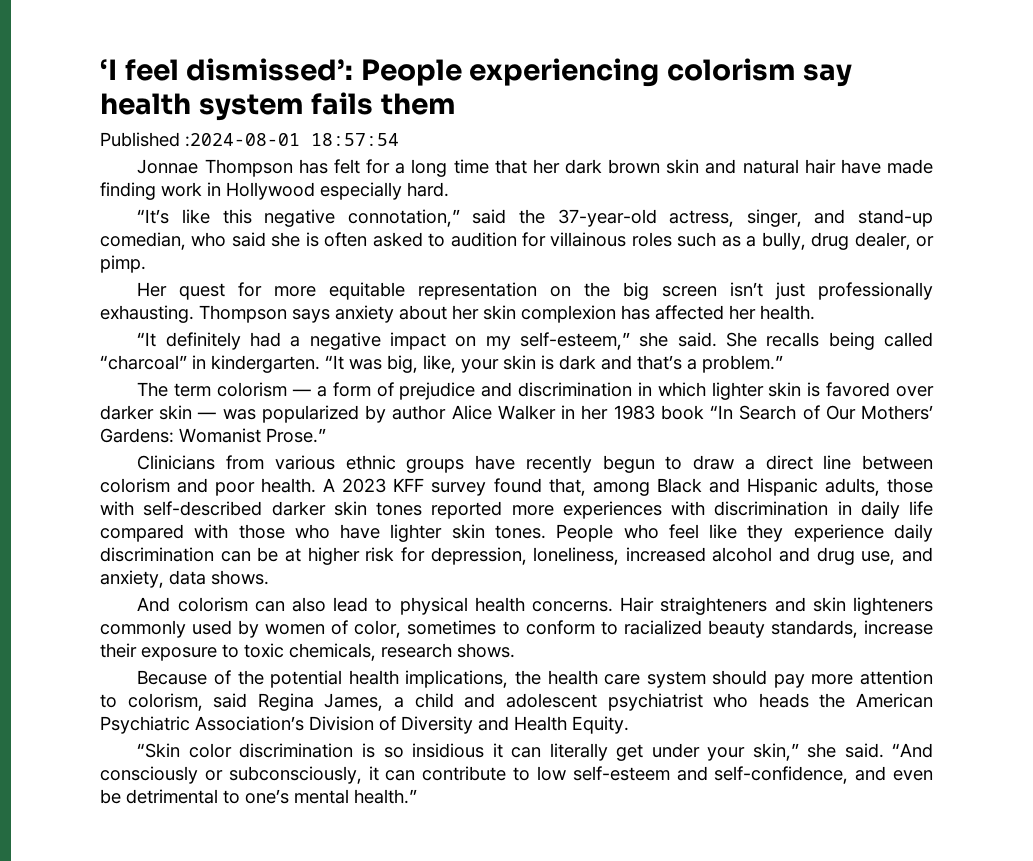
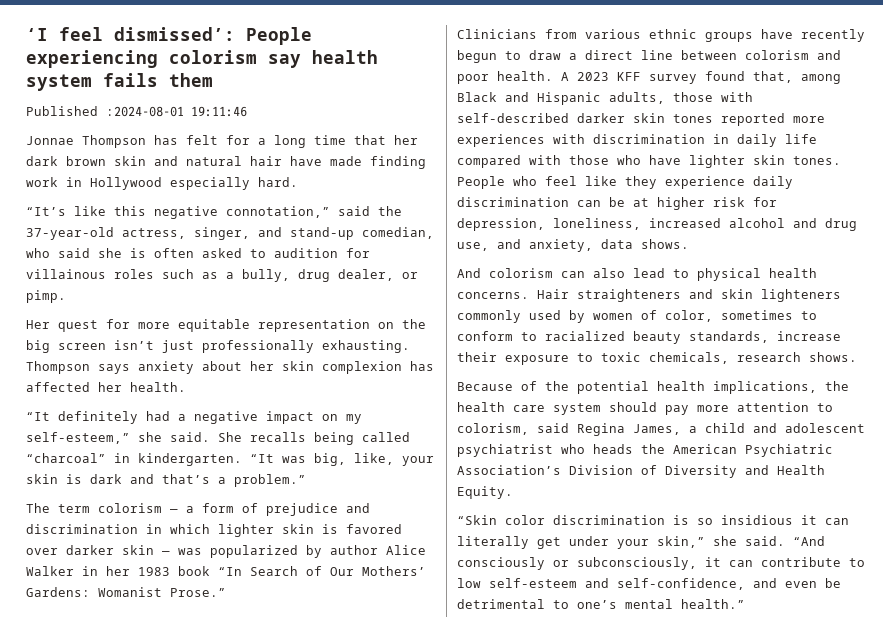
- Published :2024-08-01 18:57:54
+ Published :2024-08-01 19:11:46

